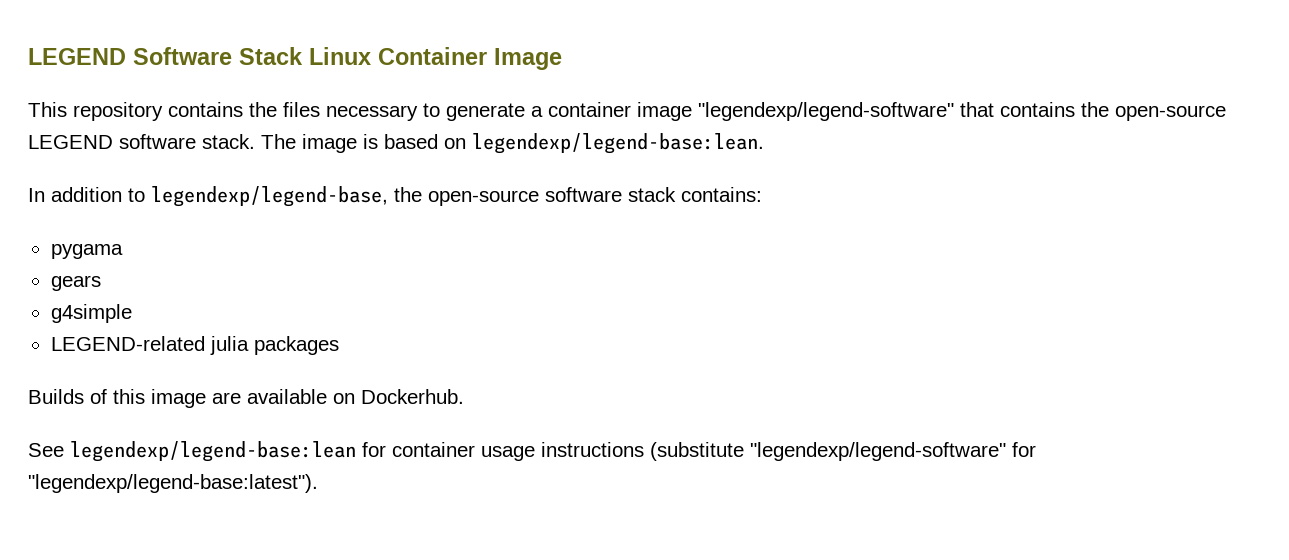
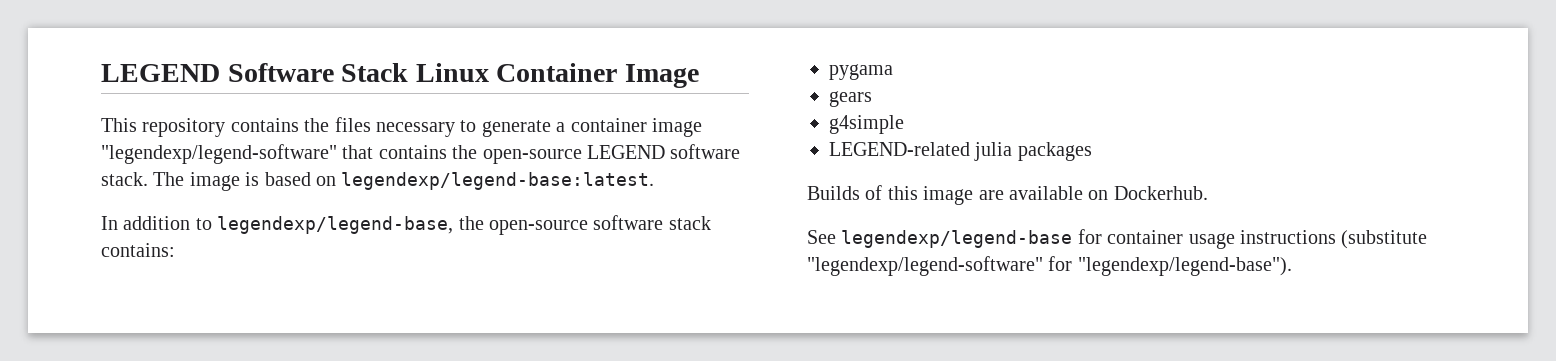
- The image is based on legendexp/legend-base:lean.
+ The image is based on legendexp/legend-base:latest.
- See legendexp/legend-base:lean for container usage instructions (substitute "legendexp/legend-software" for "legendexp/legend-base:latest").
+ See legendexp/legend-base for container usage instructions (substitute "legendexp/legend-software" for "legendexp/legend-base").

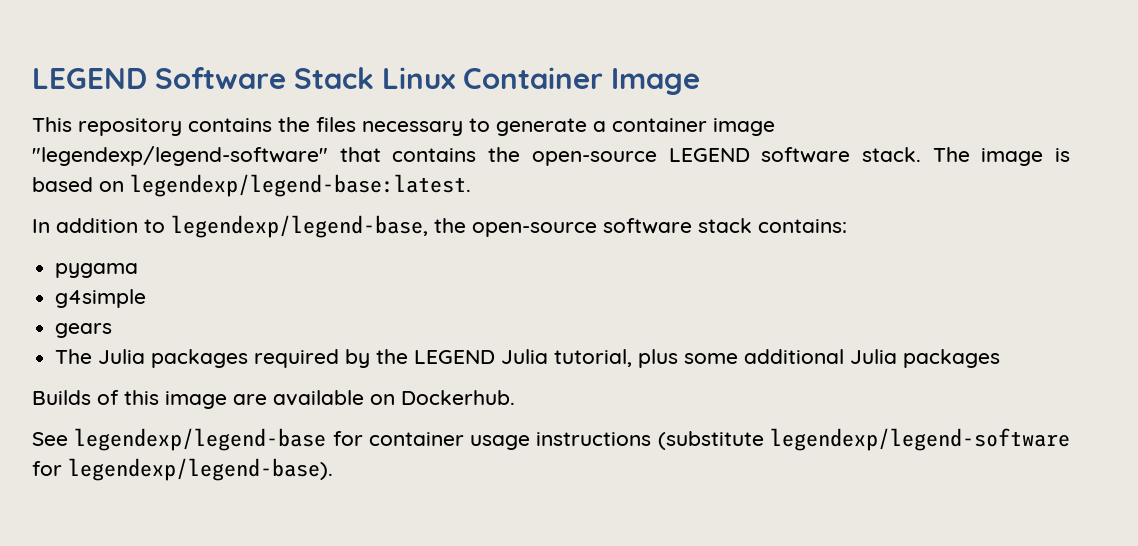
+ g4simple
- g4simple
- LEGEND-related julia packages
+ The Julia packages required by the LEGEND Julia tutorial, plus some additional Julia packages
- See legendexp/legend-base for container usage instructions (substitute "legendexp/legend-software" for "legendexp/legend-base").
+ See legendexp/legend-base for container usage instructions (substitute legendexp/legend-software for legendexp/legend-base).

